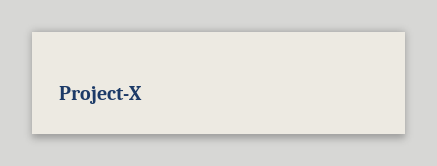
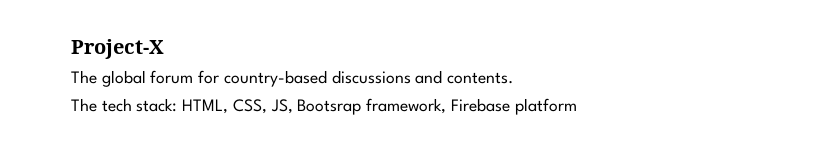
+ The global forum for country-based discussions and contents.
+ The tech stack: HTML, CSS, JS, Bootsrap framework, Firebase platform

